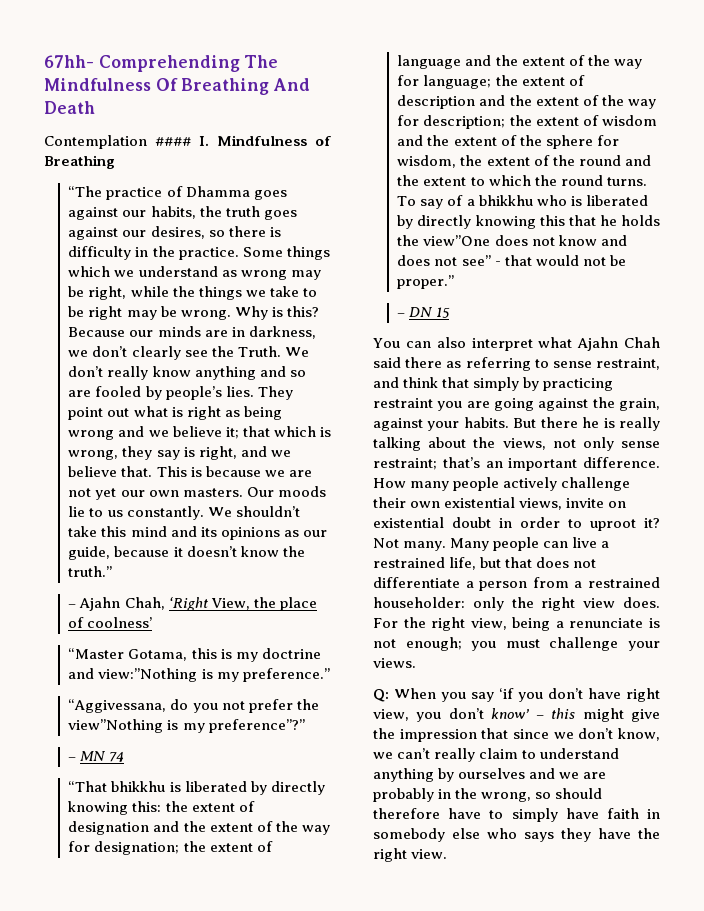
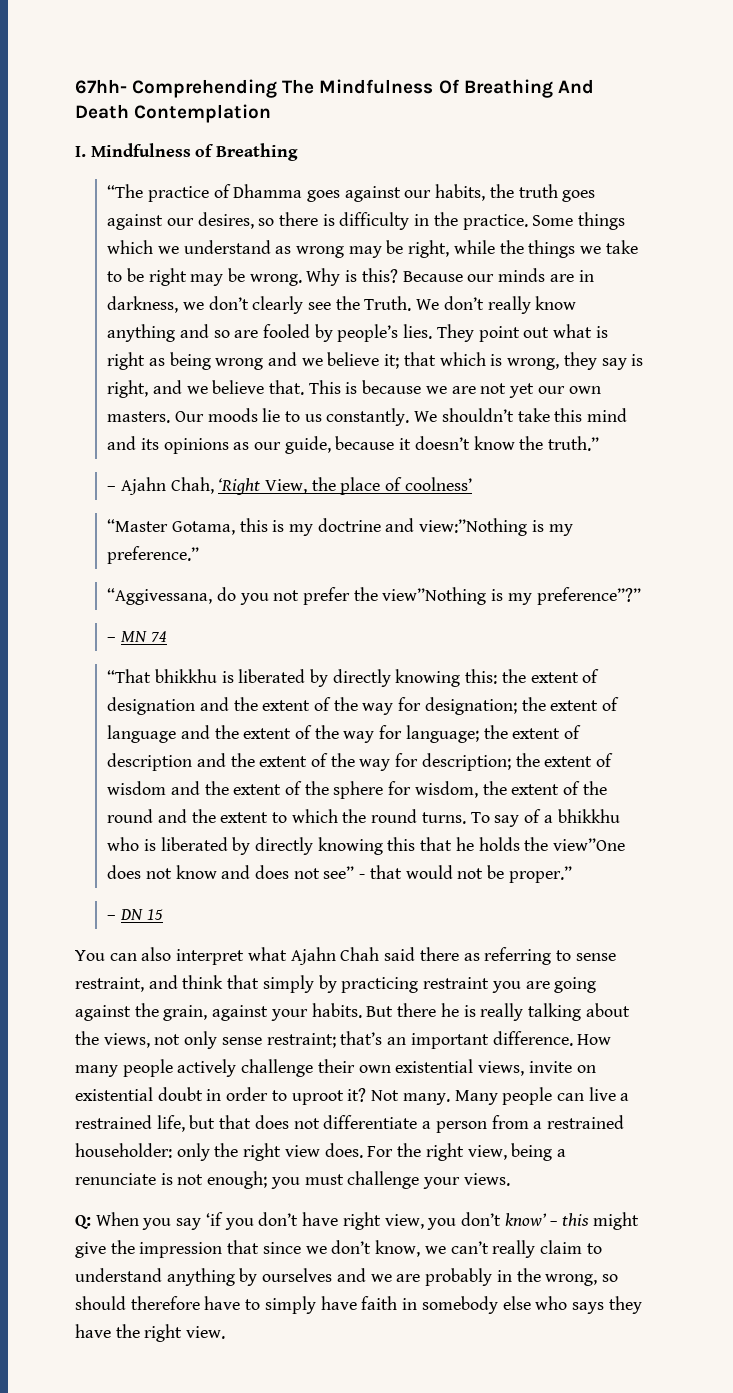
- 67hh- Comprehending The Mindfulness Of Breathing And Death
- Contemplation #### I. Mindfulness of Breathing
+ 67hh- Comprehending The Mindfulness Of Breathing And Death Contemplation
+ I. Mindfulness of Breathing

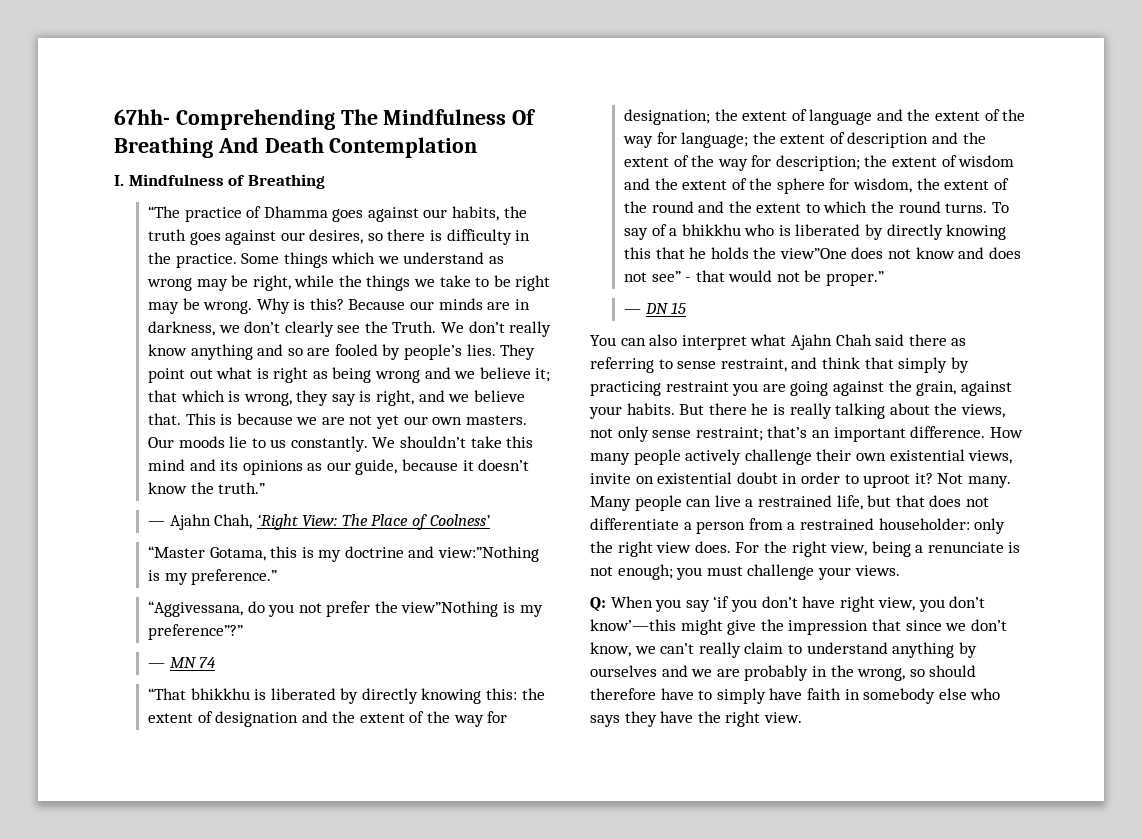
- – Ajahn Chah, ‘Right View, the place of coolness’
+ — Ajahn Chah, ‘Right View: The Place of Coolness’
- – MN 74
+ — MN 74
- – DN 15
+ — DN 15
- Q: When you say ‘if you don’t have right view, you don’t know’ – this might give the impression that since we don’t know, we can’t really claim to understand anything by ourselves and we are probably in the wrong, so should therefore have to simply have faith in somebody else who says they have the right view.
+ Q: When you say ‘if you don’t have right view, you don’t know’—this might give the impression that since we don’t know, we can’t really claim to understand anything by ourselves and we are probably in the wrong, so should therefore have to simply have faith in somebody else who says they have the right view.

